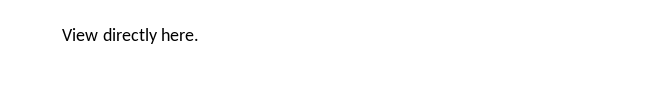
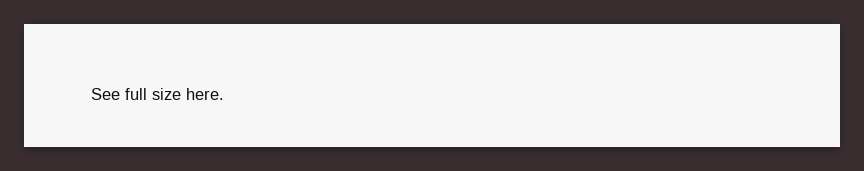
- View directly here.
+ See full size here.

